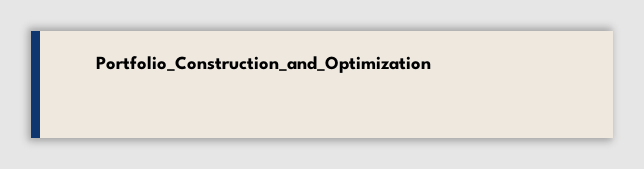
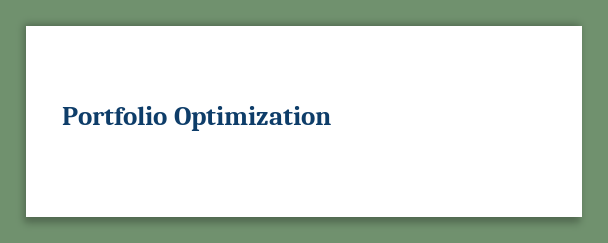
- Portfolio_Construction_and_Optimization
+ Portfolio Optimization

